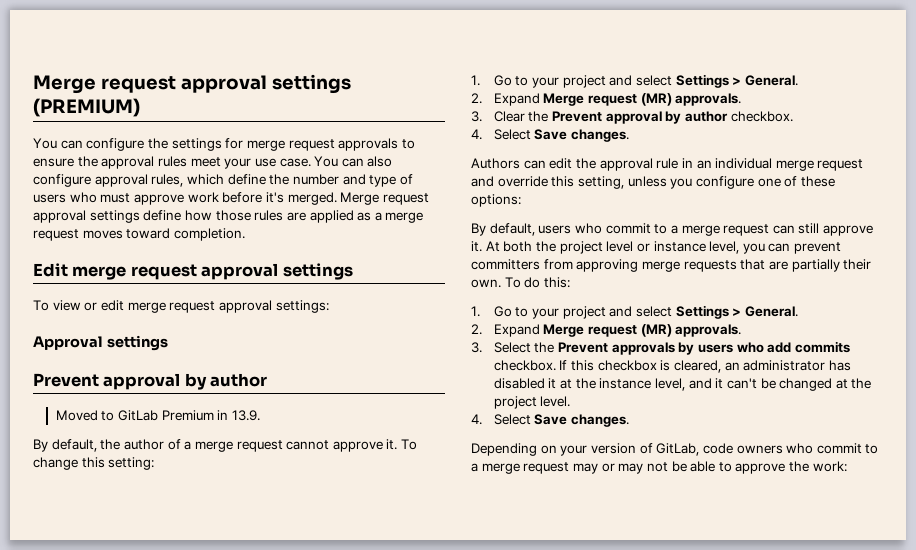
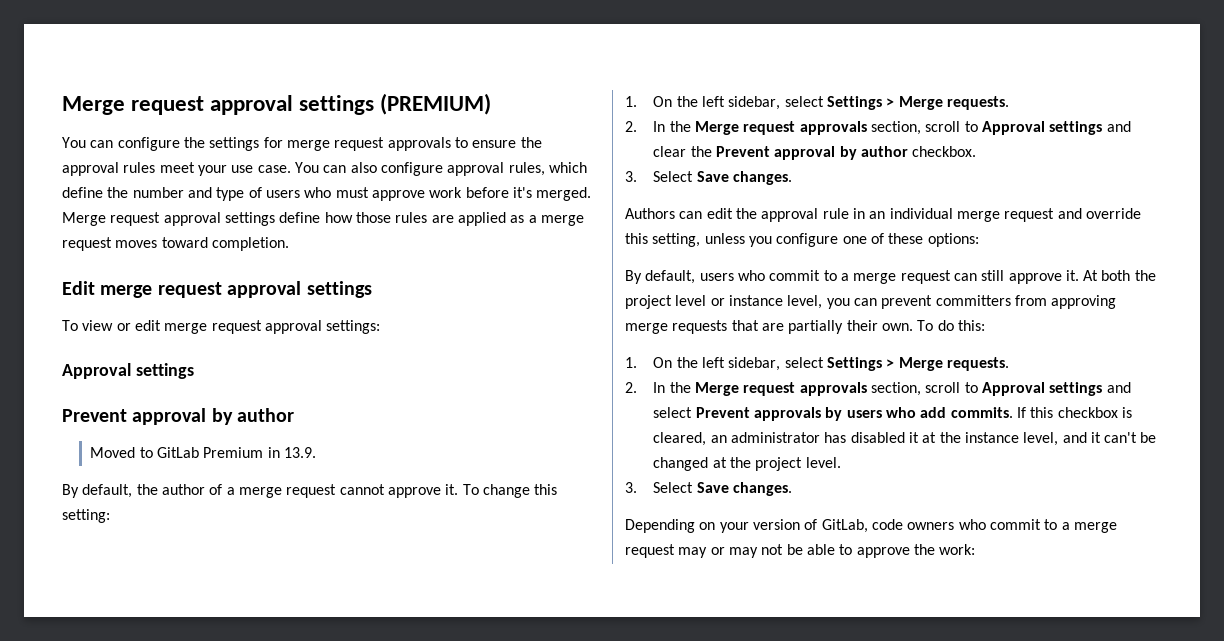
  To change this setting:
- 1. Go to your project and select Settings > General.
- 2. Expand Merge request (MR) approvals.
- 3. Clear the Prevent approval by author checkbox.
- 4. Select Save changes.
+ 1. On the left sidebar, select Settings > Merge requests.
+ 2. In the Merge request approvals section, scroll to Approval settings and clear the Prevent approval by author checkbox.
+ 3. Select Save changes.
  To do this:
- 1. Go to your project and select Settings > General.
- 2. Expand Merge request (MR) approvals.
- 3. Select the Prevent approvals by users who add commits checkbox.
+ 1. On the left sidebar, select Settings > Merge requests.
+ 2. In the Merge request approvals section, scroll to Approval settings and select Prevent approvals by users who add commits.
  If this checkbox is cleared, an administrator has disabled it at the instance level, and it can't be changed at the project level.
- 4. Select Save changes.
+ 3. Select Save changes.

